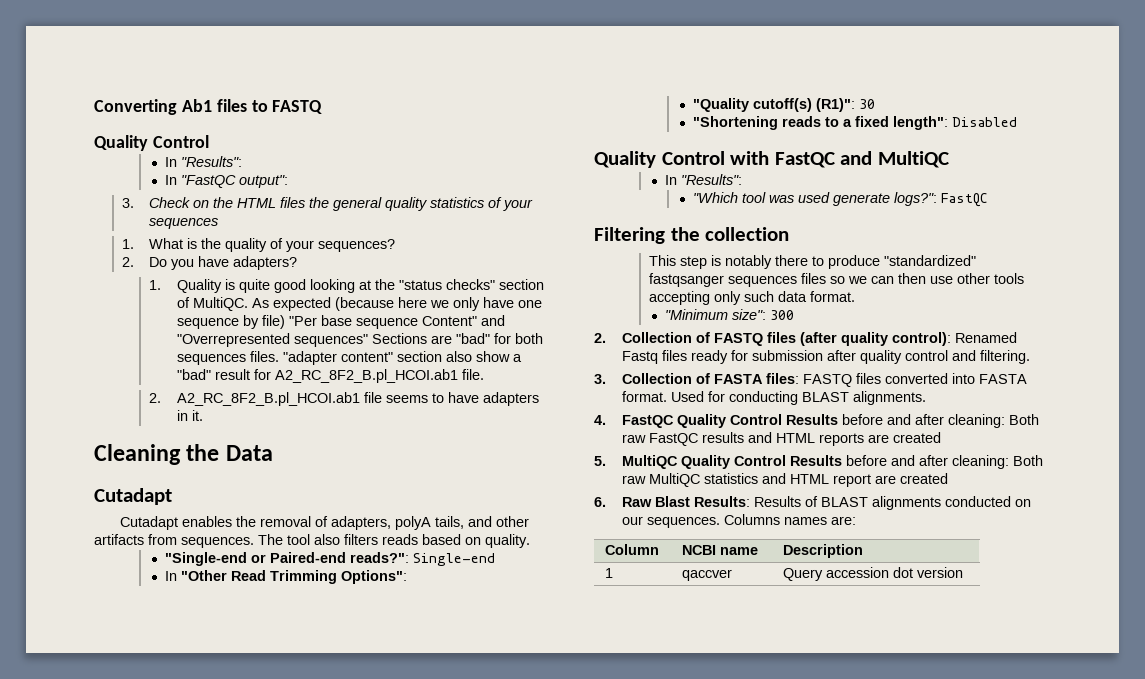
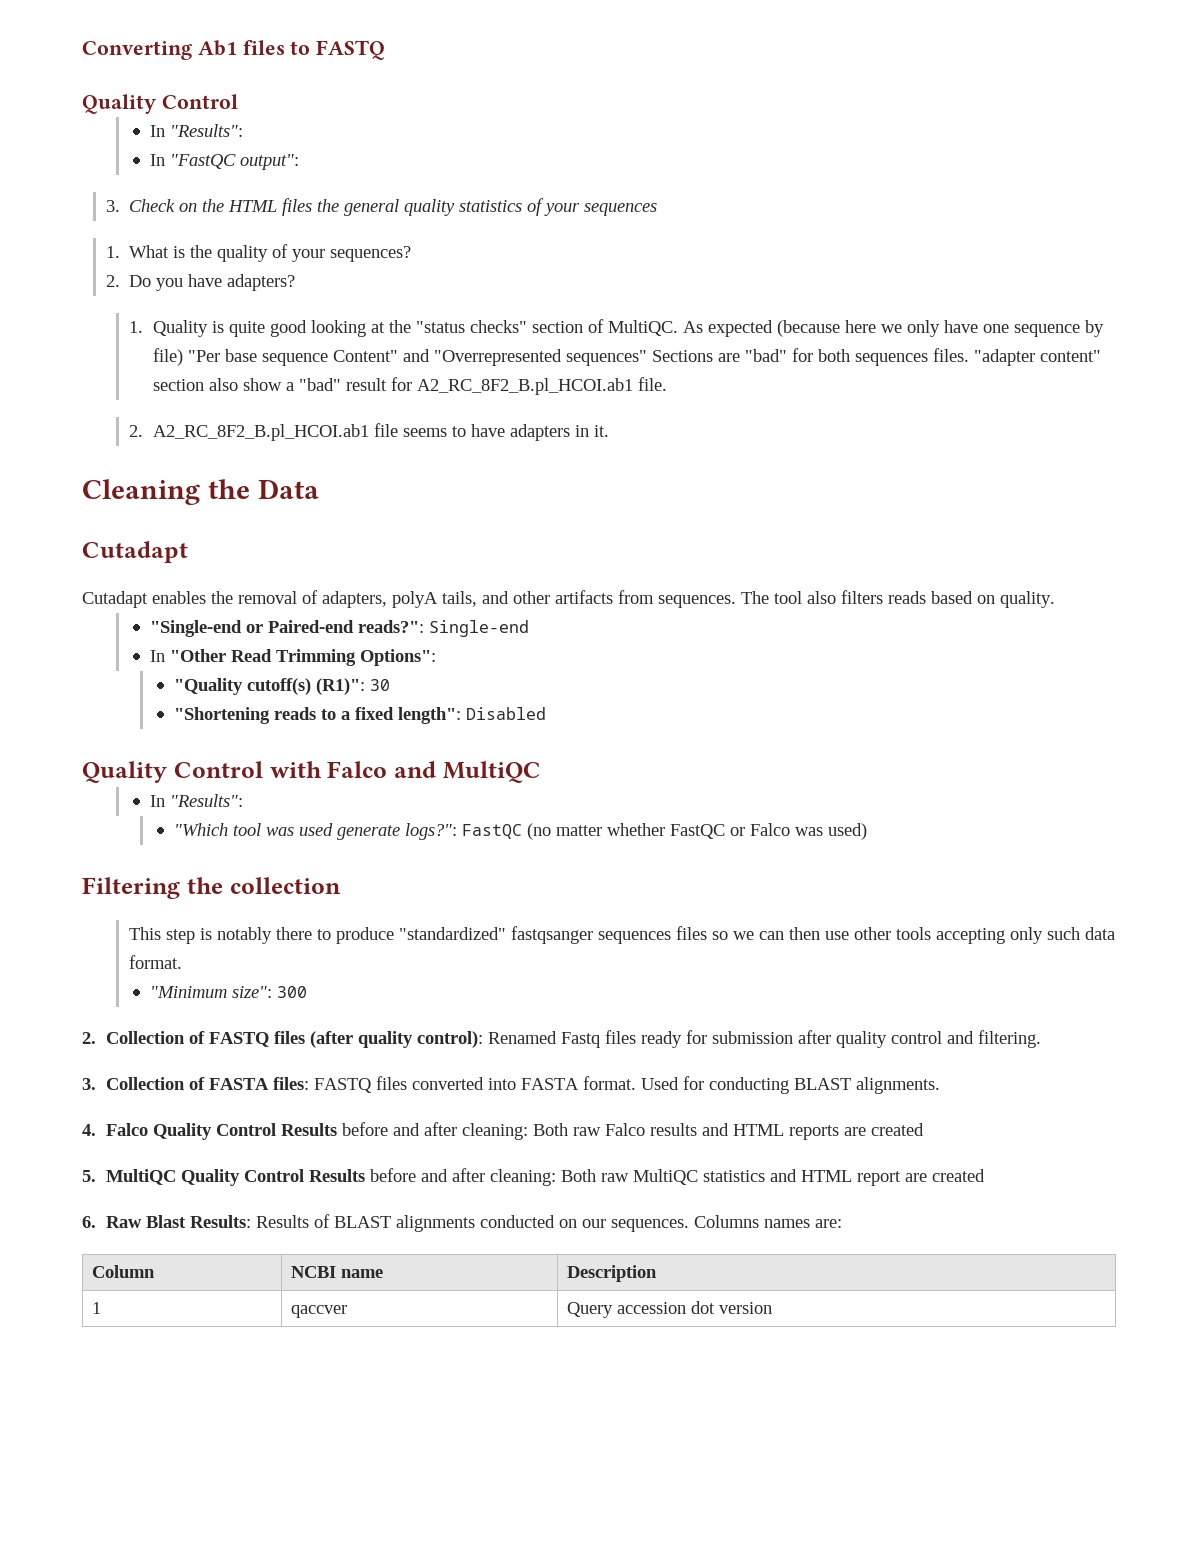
- Quality Control with FastQC and MultiQC
+ Quality Control with Falco and MultiQC
- "Which tool was used generate logs?": FastQC
+ "Which tool was used generate logs?": FastQC (no matter whether FastQC or Falco was used)
- 4. FastQC Quality Control Results before and after cleaning: Both raw FastQC results and HTML reports are created
+ 4. Falco Quality Control Results before and after cleaning: Both raw Falco results and HTML reports are created

